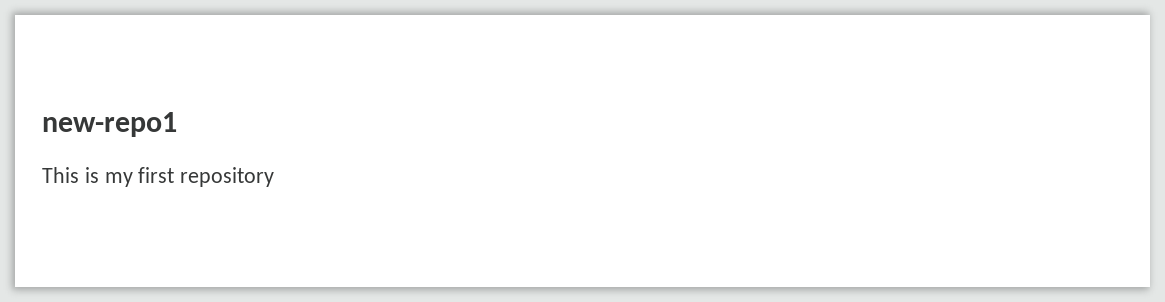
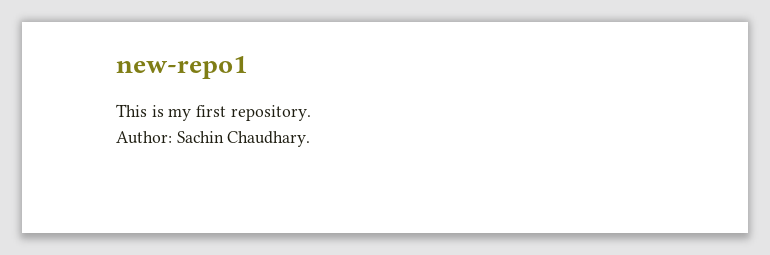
- This is my first repository
+ This is my first repository.
+ Author: Sachin Chaudhary.

